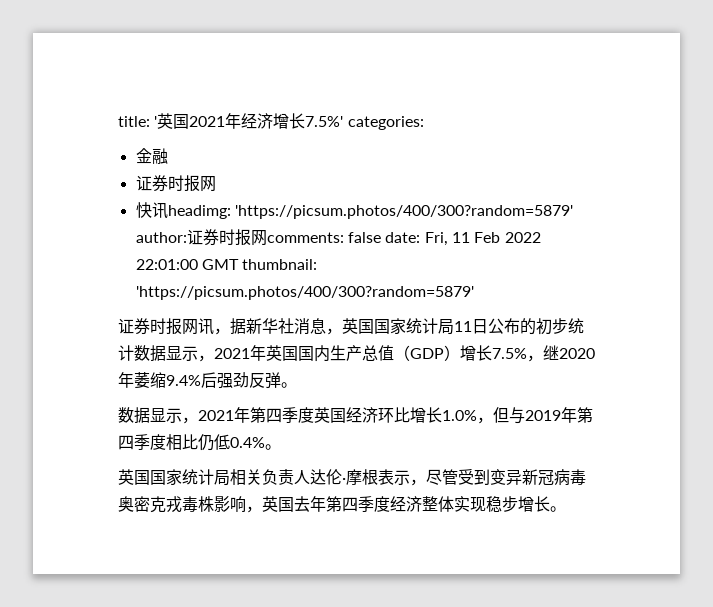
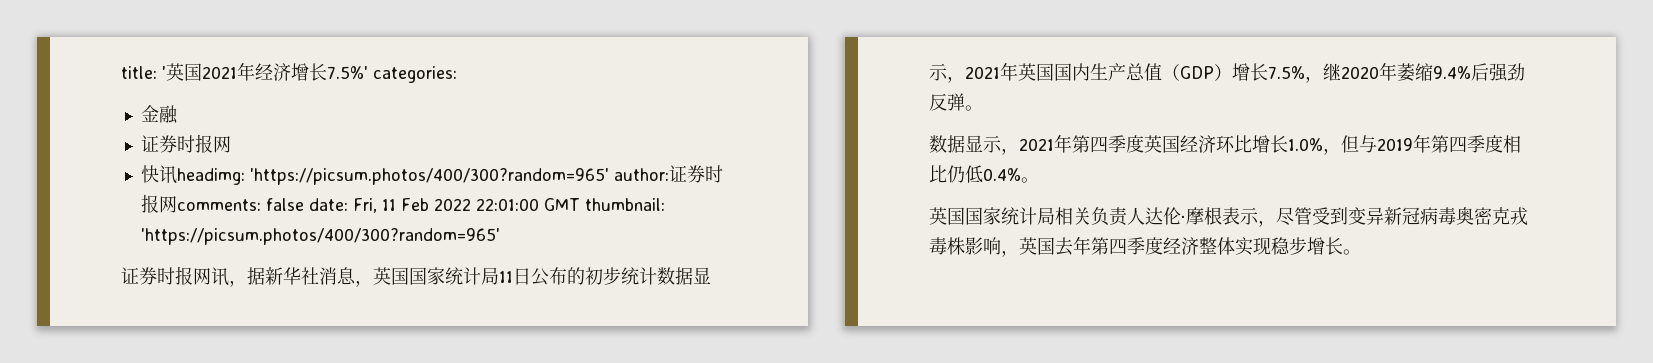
- 快讯headimg: 'https://picsum.photos/400/300?random=5879' author:证券时报网comments: false date: Fri, 11 Feb 2022 22:01:00 GMT thumbnail: 'https://picsum.photos/400/300?random=5879'
+ 快讯headimg: 'https://picsum.photos/400/300?random=965' author:证券时报网comments: false date: Fri, 11 Feb 2022 22:01:00 GMT thumbnail: 'https://picsum.photos/400/300?random=965'

